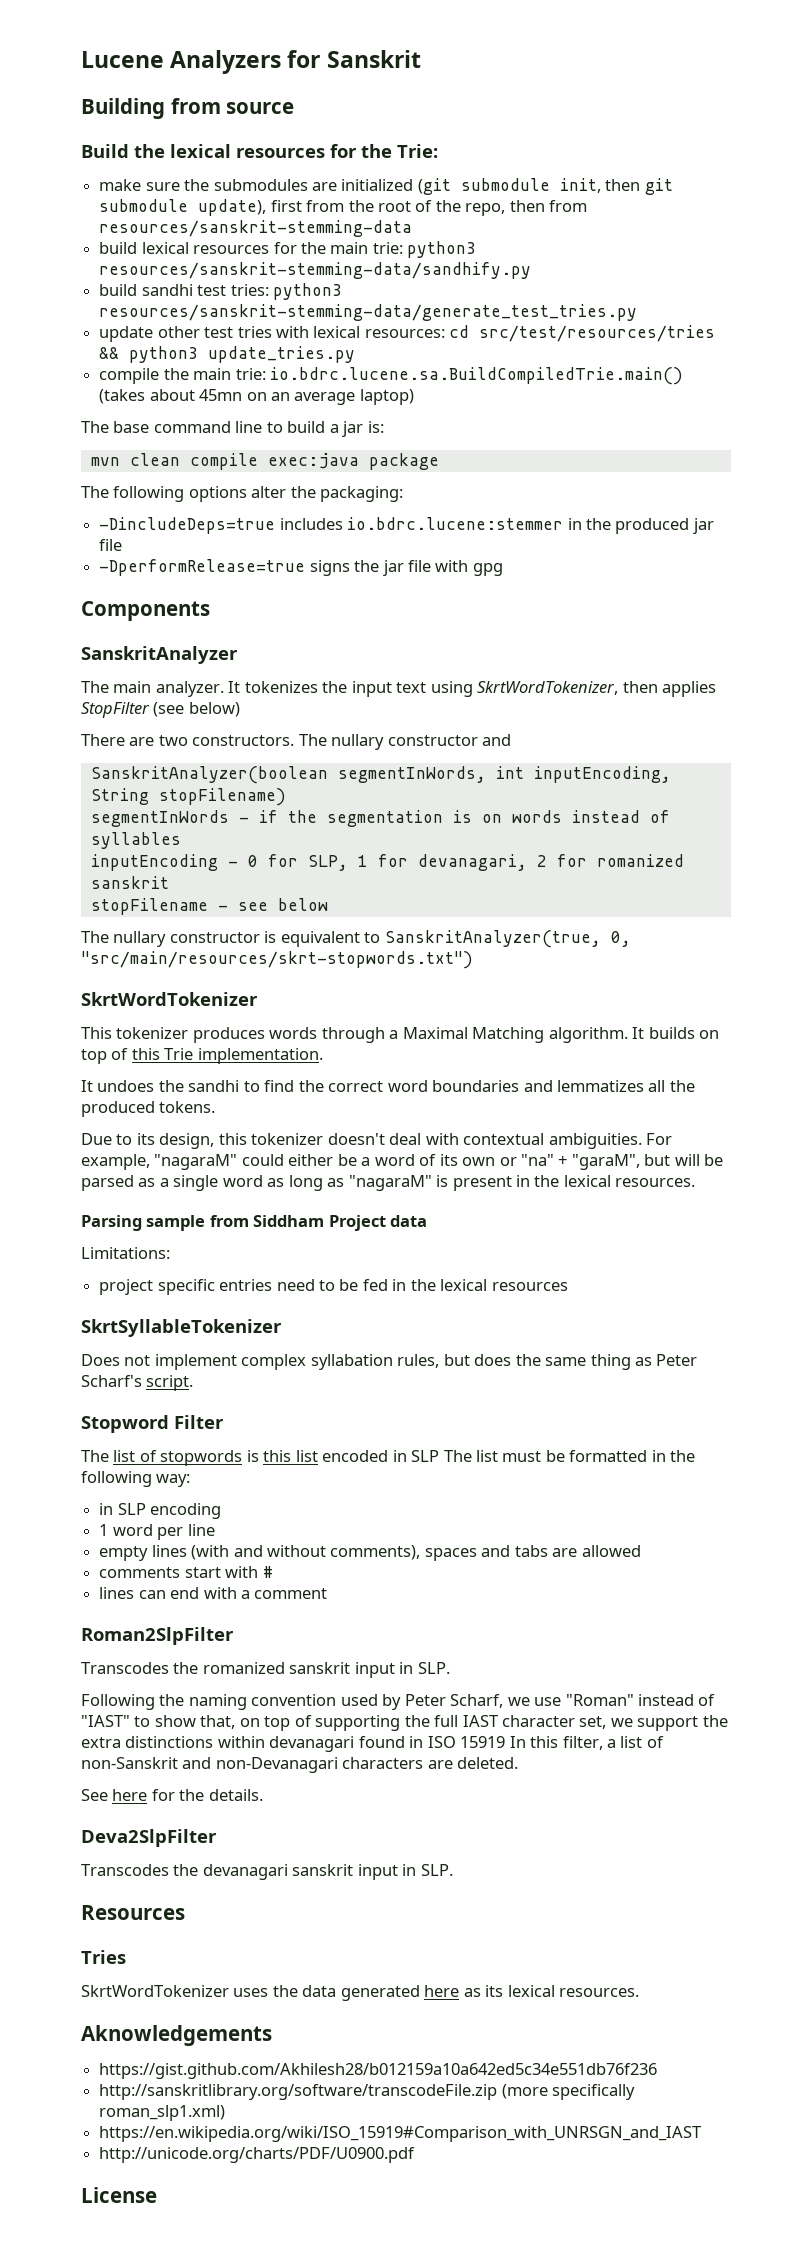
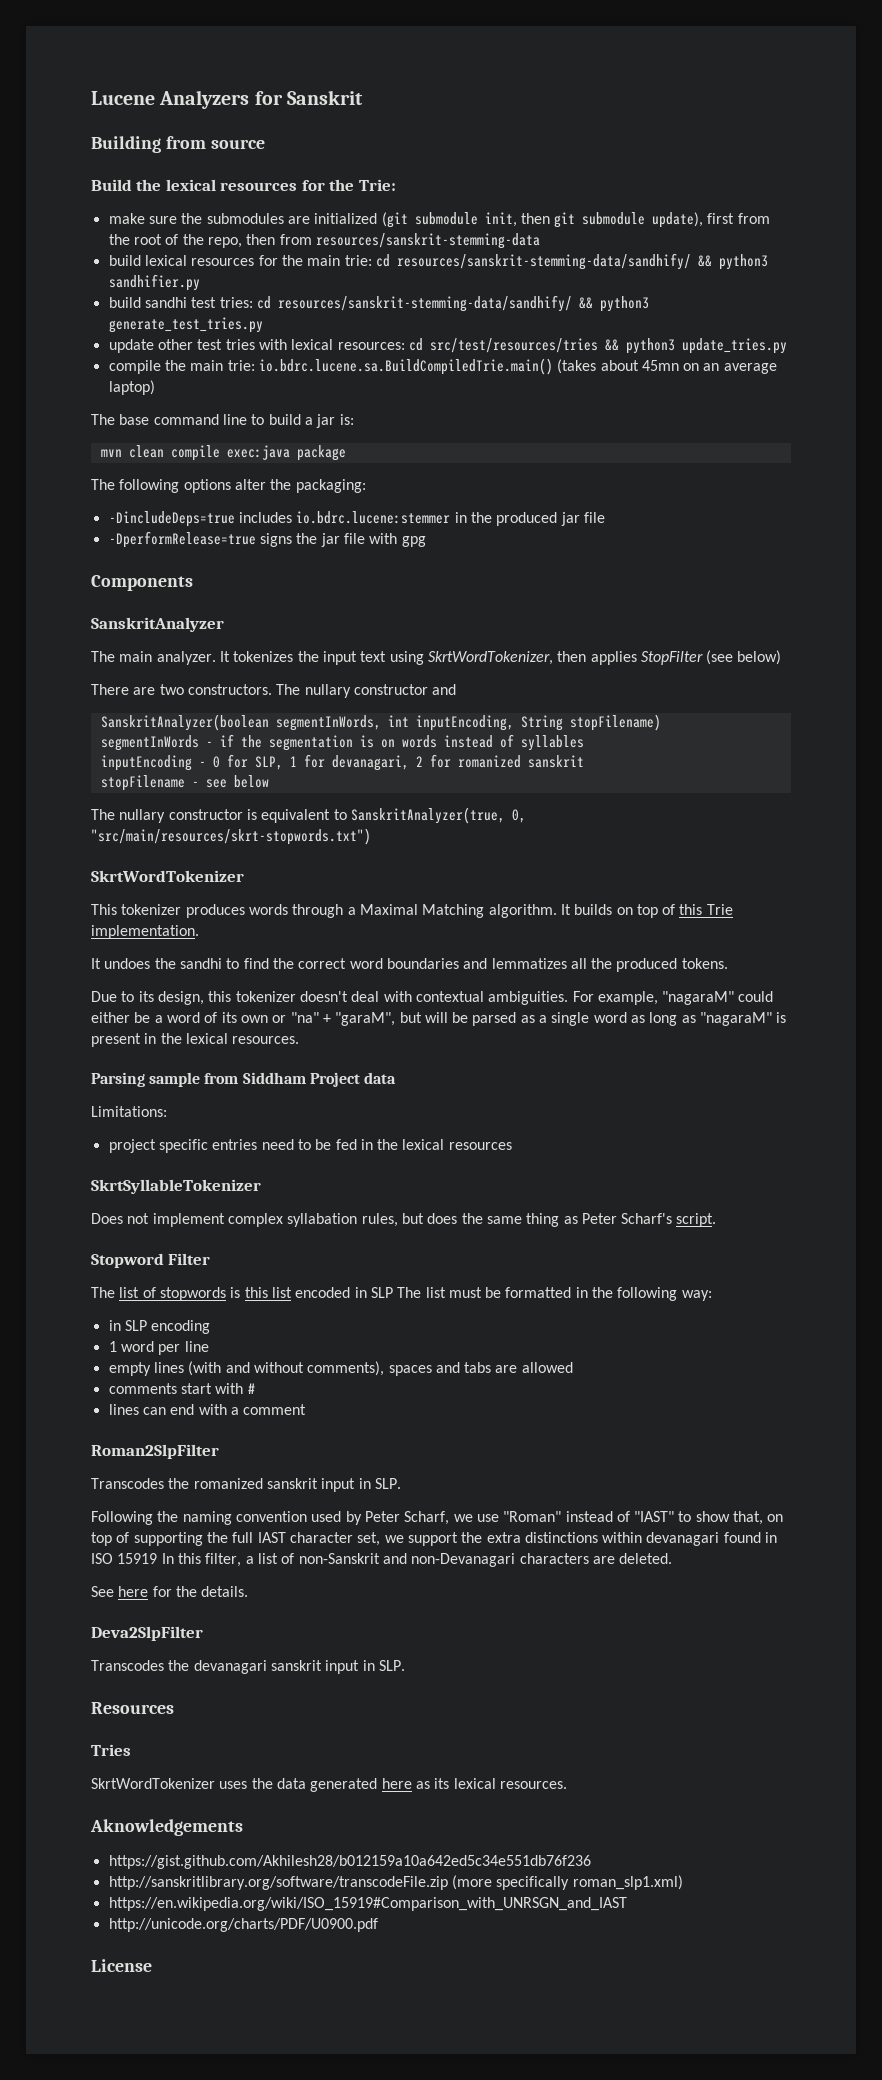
- build lexical resources for the main trie: python3 resources/sanskrit-stemming-data/sandhify.py
+ build lexical resources for the main trie: cd resources/sanskrit-stemming-data/sandhify/ && python3 sandhifier.py
- build sandhi test tries: python3 resources/sanskrit-stemming-data/generate_test_tries.py
+ build sandhi test tries: cd resources/sanskrit-stemming-data/sandhify/ && python3 generate_test_tries.py

